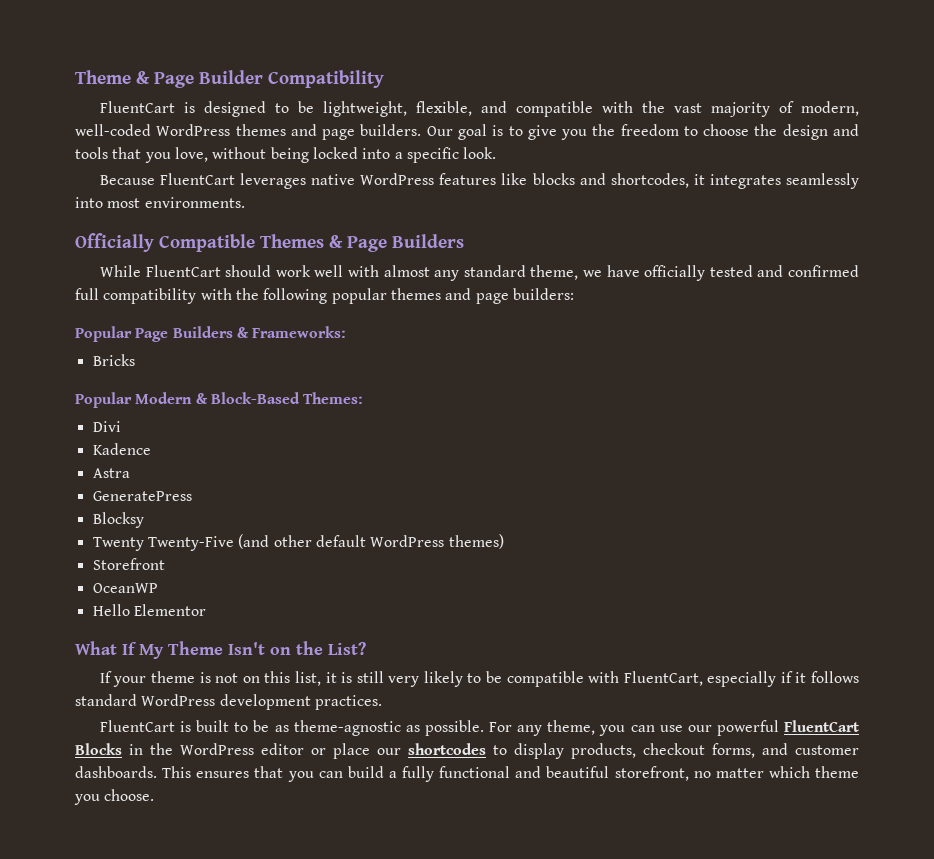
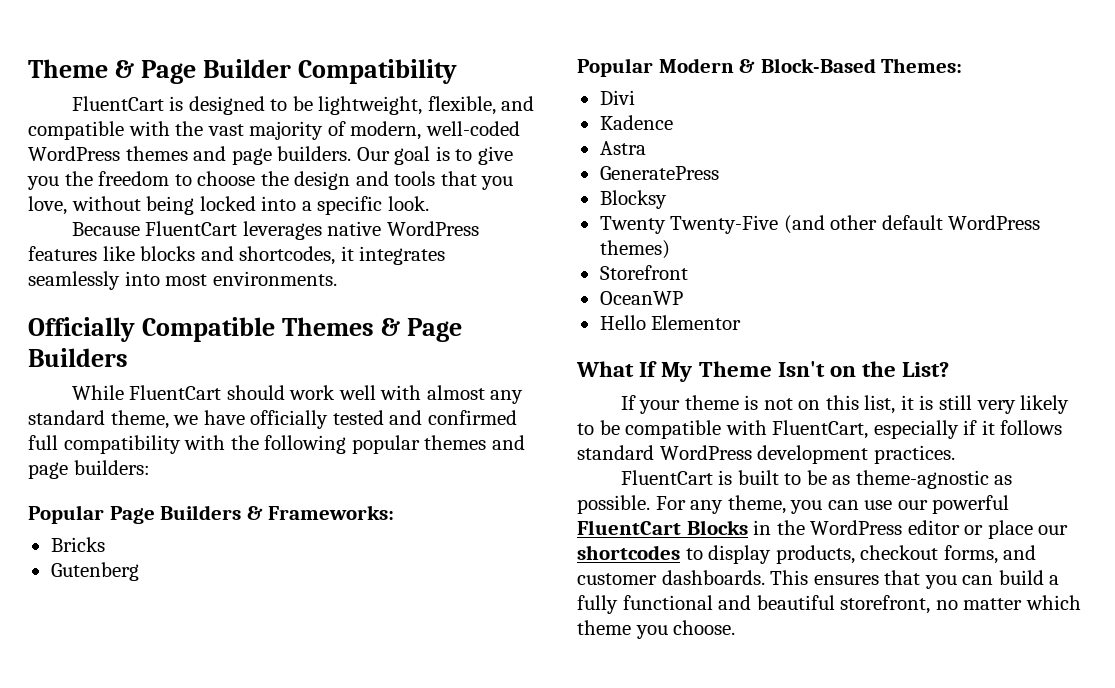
+ Gutenberg

